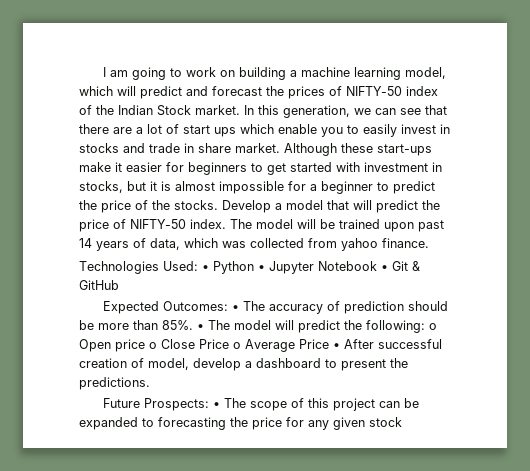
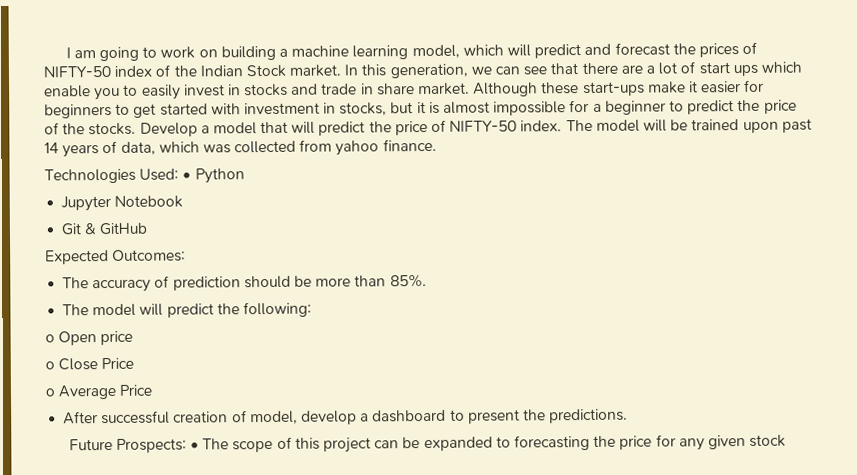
- Technologies Used: • Python • Jupyter Notebook • Git & GitHub
+ Technologies Used: • Python
+ Jupyter Notebook
+ Git & GitHub
- Expected Outcomes: • The accuracy of prediction should be more than 85%. • The model will predict the following: o Open price o Close Price o Average Price • After successful creation of model, develop a dashboard to present the predictions.
+ Expected Outcomes:
+ The accuracy of prediction should be more than 85%.
+ The model will predict the following:
+ o Open price
+ o Close Price
+ o Average Price
+ After successful creation of model, develop a dashboard to present the predictions.

